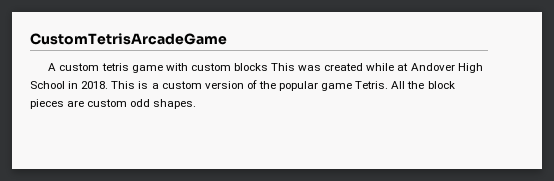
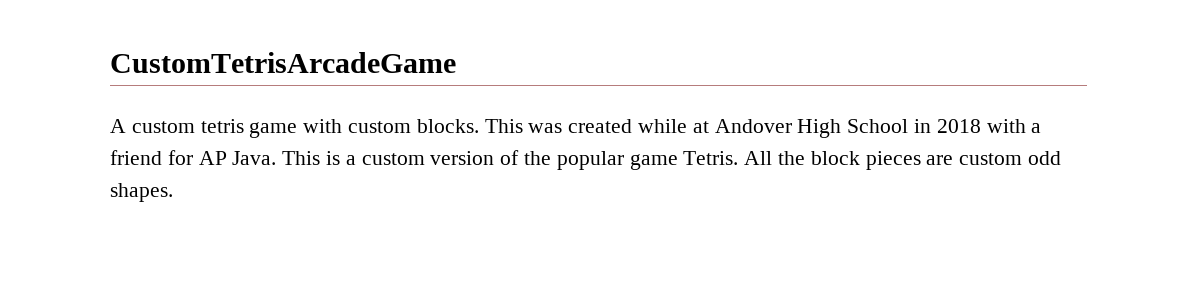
- A custom tetris game with custom blocks This was created while at Andover High School in 2018.
+ A custom tetris game with custom blocks. This was created while at Andover High School in 2018 with a friend for AP Java.

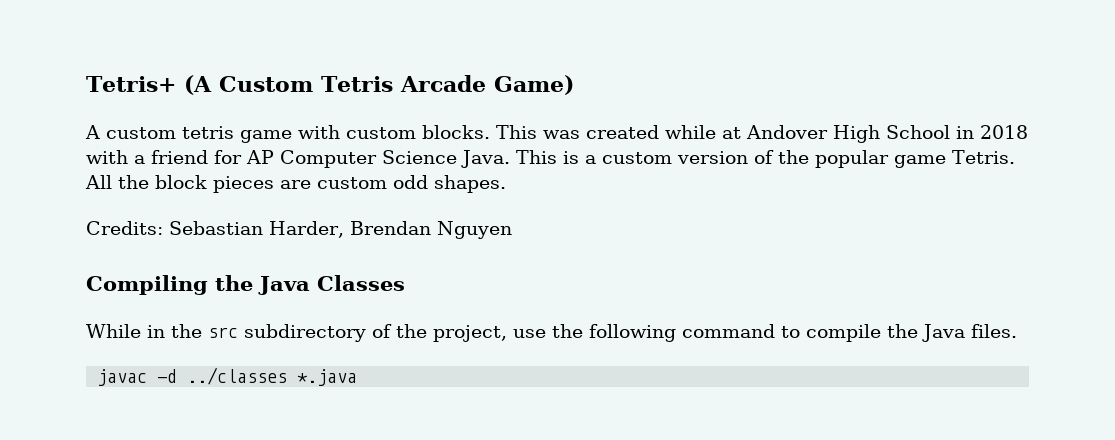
- CustomTetrisArcadeGame
+ Tetris+ (A Custom Tetris Arcade Game)
- This was created while at Andover High School in 2018 with a friend for AP Java.
+ This was created while at Andover High School in 2018 with a friend for AP Computer Science Java.
+ Credits: Sebastian Harder, Brendan Nguyen
+ Compiling the Java Classes
+ While in the src subdirectory of the project, use the following command to compile the Java files.
+ javac -d ../classes *.java

